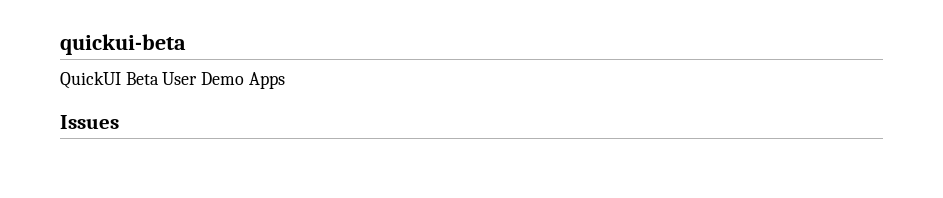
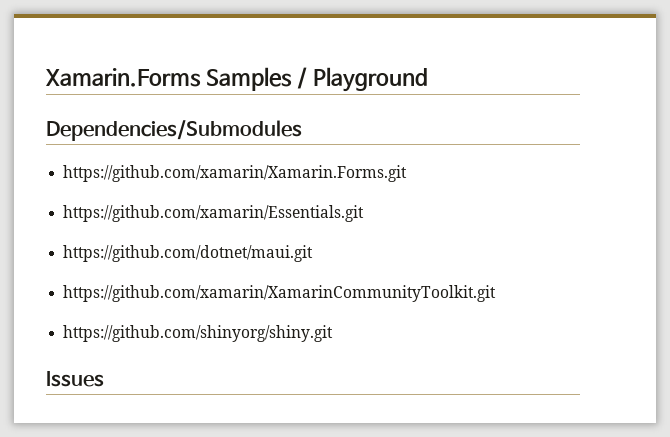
- quickui-beta
- QuickUI Beta User Demo Apps
+ Xamarin.Forms Samples / Playground
+ Dependencies/Submodules
+ https://github.com/xamarin/Xamarin.Forms.git
+ https://github.com/xamarin/Essentials.git
+ https://github.com/dotnet/maui.git
+ https://github.com/xamarin/XamarinCommunityToolkit.git
+ https://github.com/shinyorg/shiny.git

